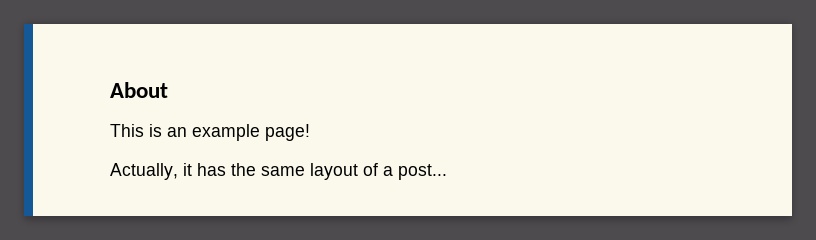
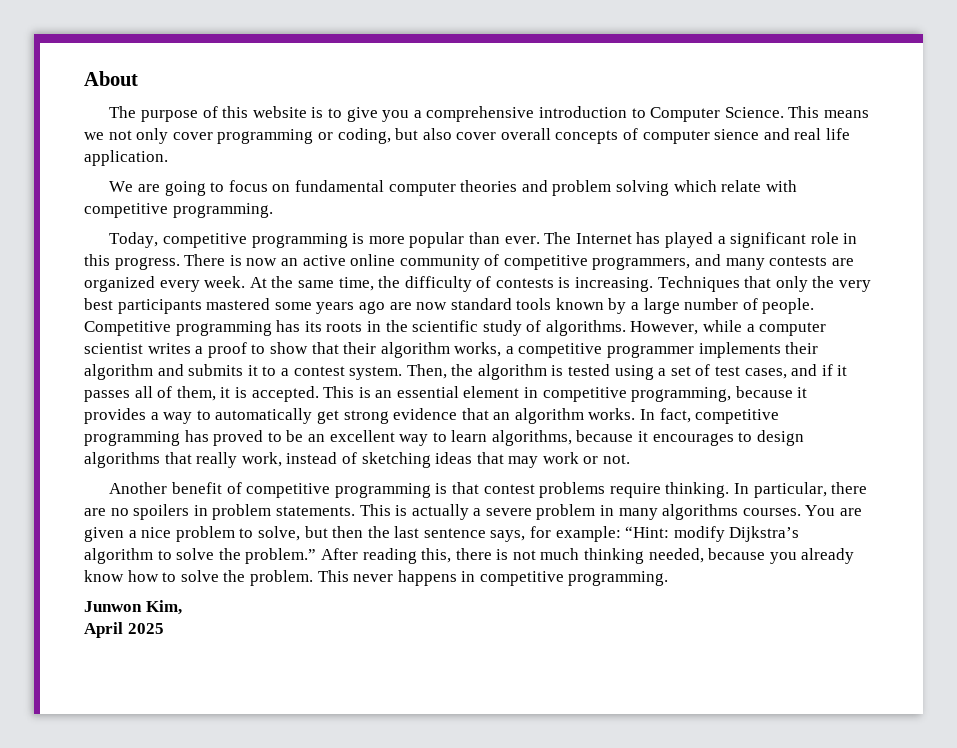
- This is an example page!
- Actually, it has the same layout of a post...
+ The purpose of this website is to give you a comprehensive introduction to Computer Science. This means we not only cover programming or coding, but also cover overall concepts of computer sience and real life application.
+ We are going to focus on fundamental computer theories and problem solving which relate with competitive programming.
+ Today, competitive programming is more popular than ever. The Internet has played a significant role in this progress. There is now an active online community of competitive programmers, and many contests are organized every week. At the same time, the difficulty of contests is increasing. Techniques that only the very best participants mastered some years ago are now standard tools known by a large number of people. Competitive programming has its roots in the scientific study of algorithms. However, while a computer scientist writes a proof to show that their algorithm works, a competitive programmer implements their algorithm and submits it to a contest system. Then, the algorithm is tested using a set of test cases, and if it passes all of them, it is accepted. This is an essential element in competitive programming, because it provides a way to automatically get strong evidence that an algorithm works. In fact, competitive programming has proved to be an excellent way to learn algorithms, because it encourages to design algorithms that really work, instead of sketching ideas that may work or not.
+ Another benefit of competitive programming is that contest problems require thinking. In particular, there are no spoilers in problem statements. This is actually a severe problem in many algorithms courses. You are given a nice problem to solve, but then the last sentence says, for example: “Hint: modify Dijkstra’s algorithm to solve the problem.” After reading this, there is not much thinking needed, because you already know how to solve the problem. This never happens in competitive programming.
+ Junwon Kim,
+ April 2025

